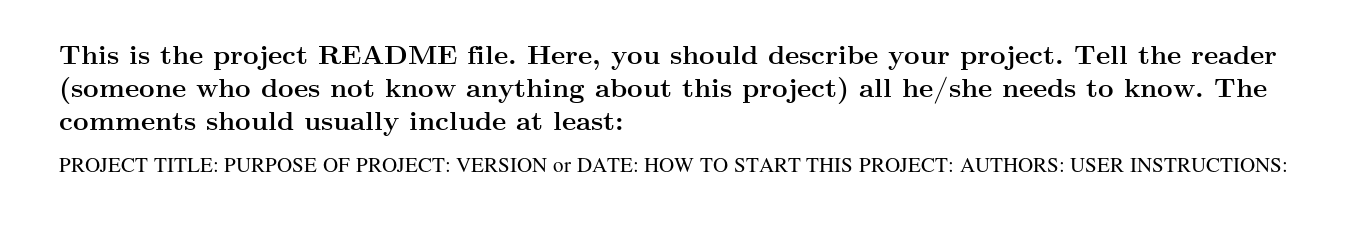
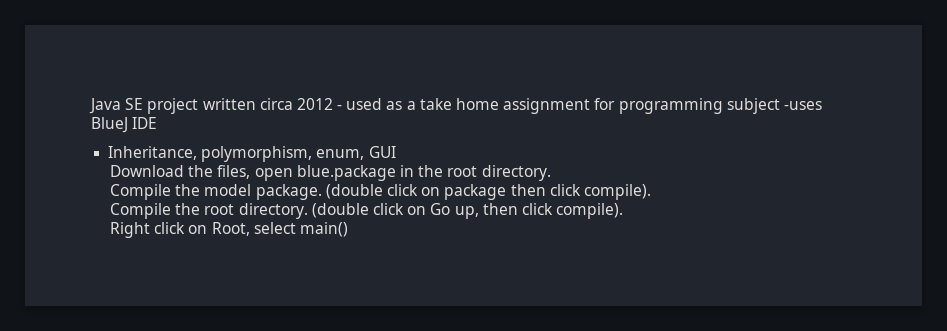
- This is the project README file. Here, you should describe your project. Tell the reader (someone who does not know anything about this project) all he/she needs to know. The comments should usually include at least:
- PROJECT TITLE: PURPOSE OF PROJECT: VERSION or DATE: HOW TO START THIS PROJECT: AUTHORS: USER INSTRUCTIONS:
+ Java SE project written circa 2012 - used as a take home assignment for programming subject -uses BlueJ IDE
+ Inheritance, polymorphism, enum, GUI
+ Download the files, open blue.package in the root directory.
+ Compile the model package. (double click on package then click compile).
+ Compile the root directory. (double click on Go up, then click compile).
+ Right click on Root, select main()

